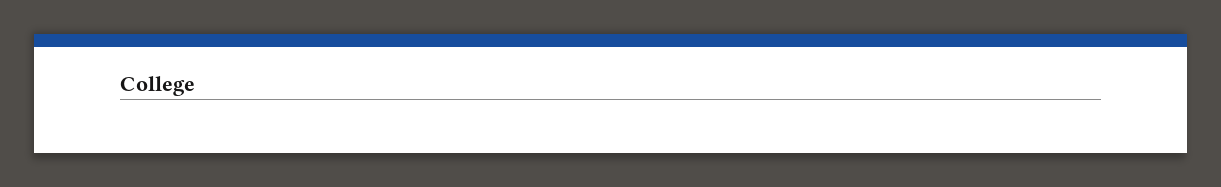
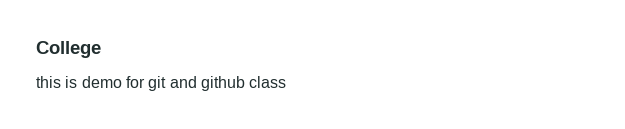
+ this is demo for git and github class

